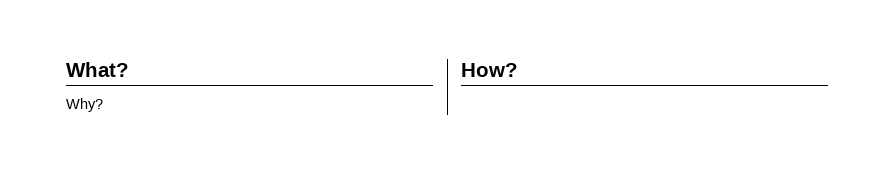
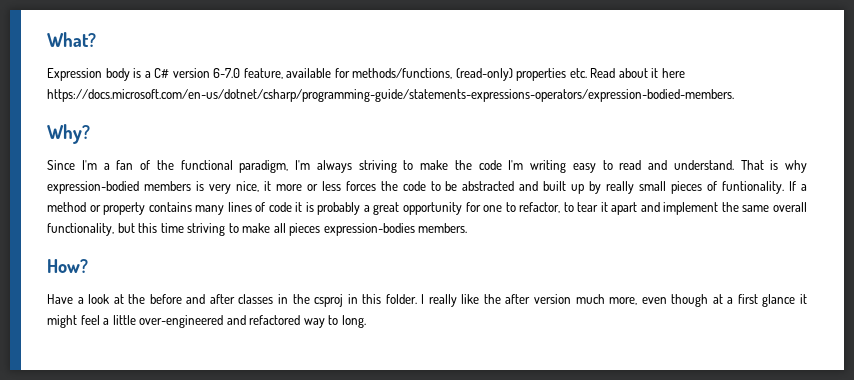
+ Expression body is a C# version 6-7.0 feature, available for methods/functions, (read-only) properties etc. Read about it here https://docs.microsoft.com/en-us/dotnet/csharp/programming-guide/statements-expressions-operators/expression-bodied-members.
  Why?
+ Since I'm a fan of the functional paradigm, I'm always striving to make the code I'm writing easy to read and understand. That is why expression-bodied members is very nice, it more or less forces the code to be abstracted and built up by really small pieces of funtionality. If a method or property contains many lines of code it is probably a great opportunity for one to refactor, to tear it apart and implement the same overall functionality, but this time striving to make all pieces expression-bodies members.
  How?
+ Have a look at the before and after classes in the csproj in this folder. I really like the after version much more, even though at a first glance it might feel a little over-engineered and refactored way to long.

